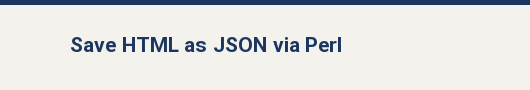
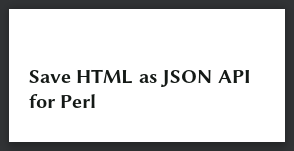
- Save HTML as JSON via Perl
+ Save HTML as JSON API for Perl

